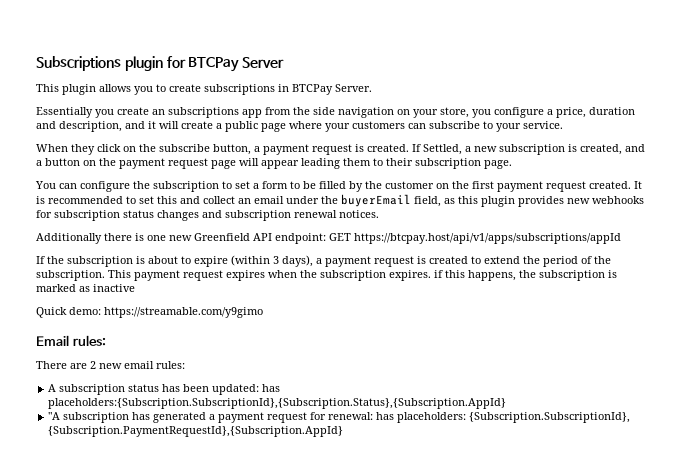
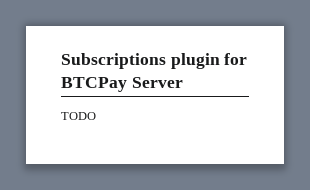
- This plugin allows you to create subscriptions in BTCPay Server.
- Essentially you create an subscriptions app from the side navigation on your store, you configure a price, duration and description, and it will create a public page where your customers can subscribe to your service.
- When they click on the subscribe button, a payment request is created. If Settled, a new subscription is created, and a button on the payment request page will appear leading them to their subscription page.
- You can configure the subscription to set a form to be filled by the customer on the first payment request created. It is recommended to set this and collect an email under the buyerEmail field, as this plugin provides new webhooks for subscription status changes and subscription renewal notices.
- Additionally there is one new Greenfield API endpoint: GET https://btcpay.host/api/v1/apps/subscriptions/appId
- If the subscription is about to expire (within 3 days), a payment request is created to extend the period of the subscription. This payment request expires when the subscription expires. if this happens, the subscription is marked as inactive
- Quick demo: https://streamable.com/y9gimo
- Email rules:
- There are 2 new email rules:
- A subscription status has been updated: has placeholders:{Subscription.SubscriptionId},{Subscription.Status},{Subscription.AppId}
- "A subscription has generated a payment request for renewal: has placeholders: {Subscription.SubscriptionId}, {Subscription.PaymentRequestId},{Subscription.AppId}
+ TODO

